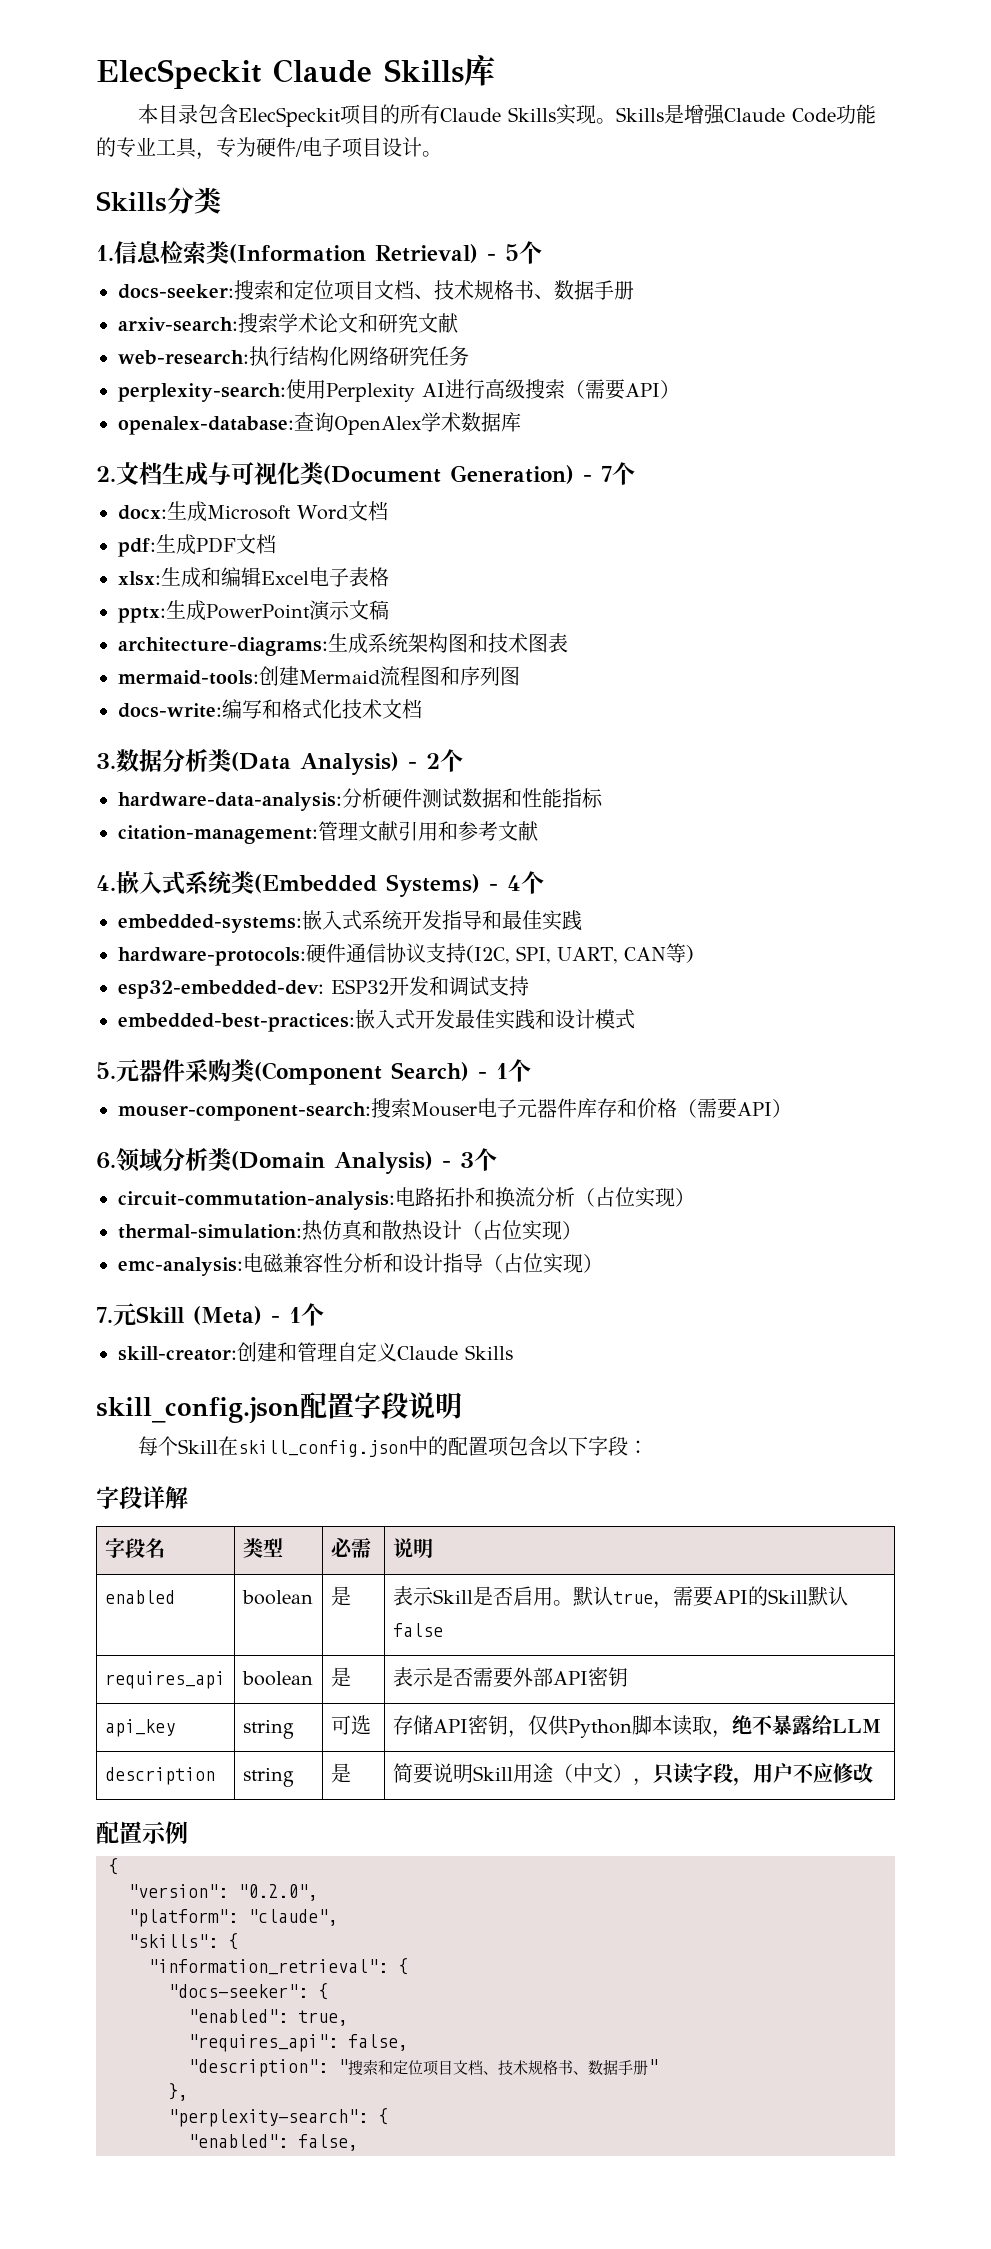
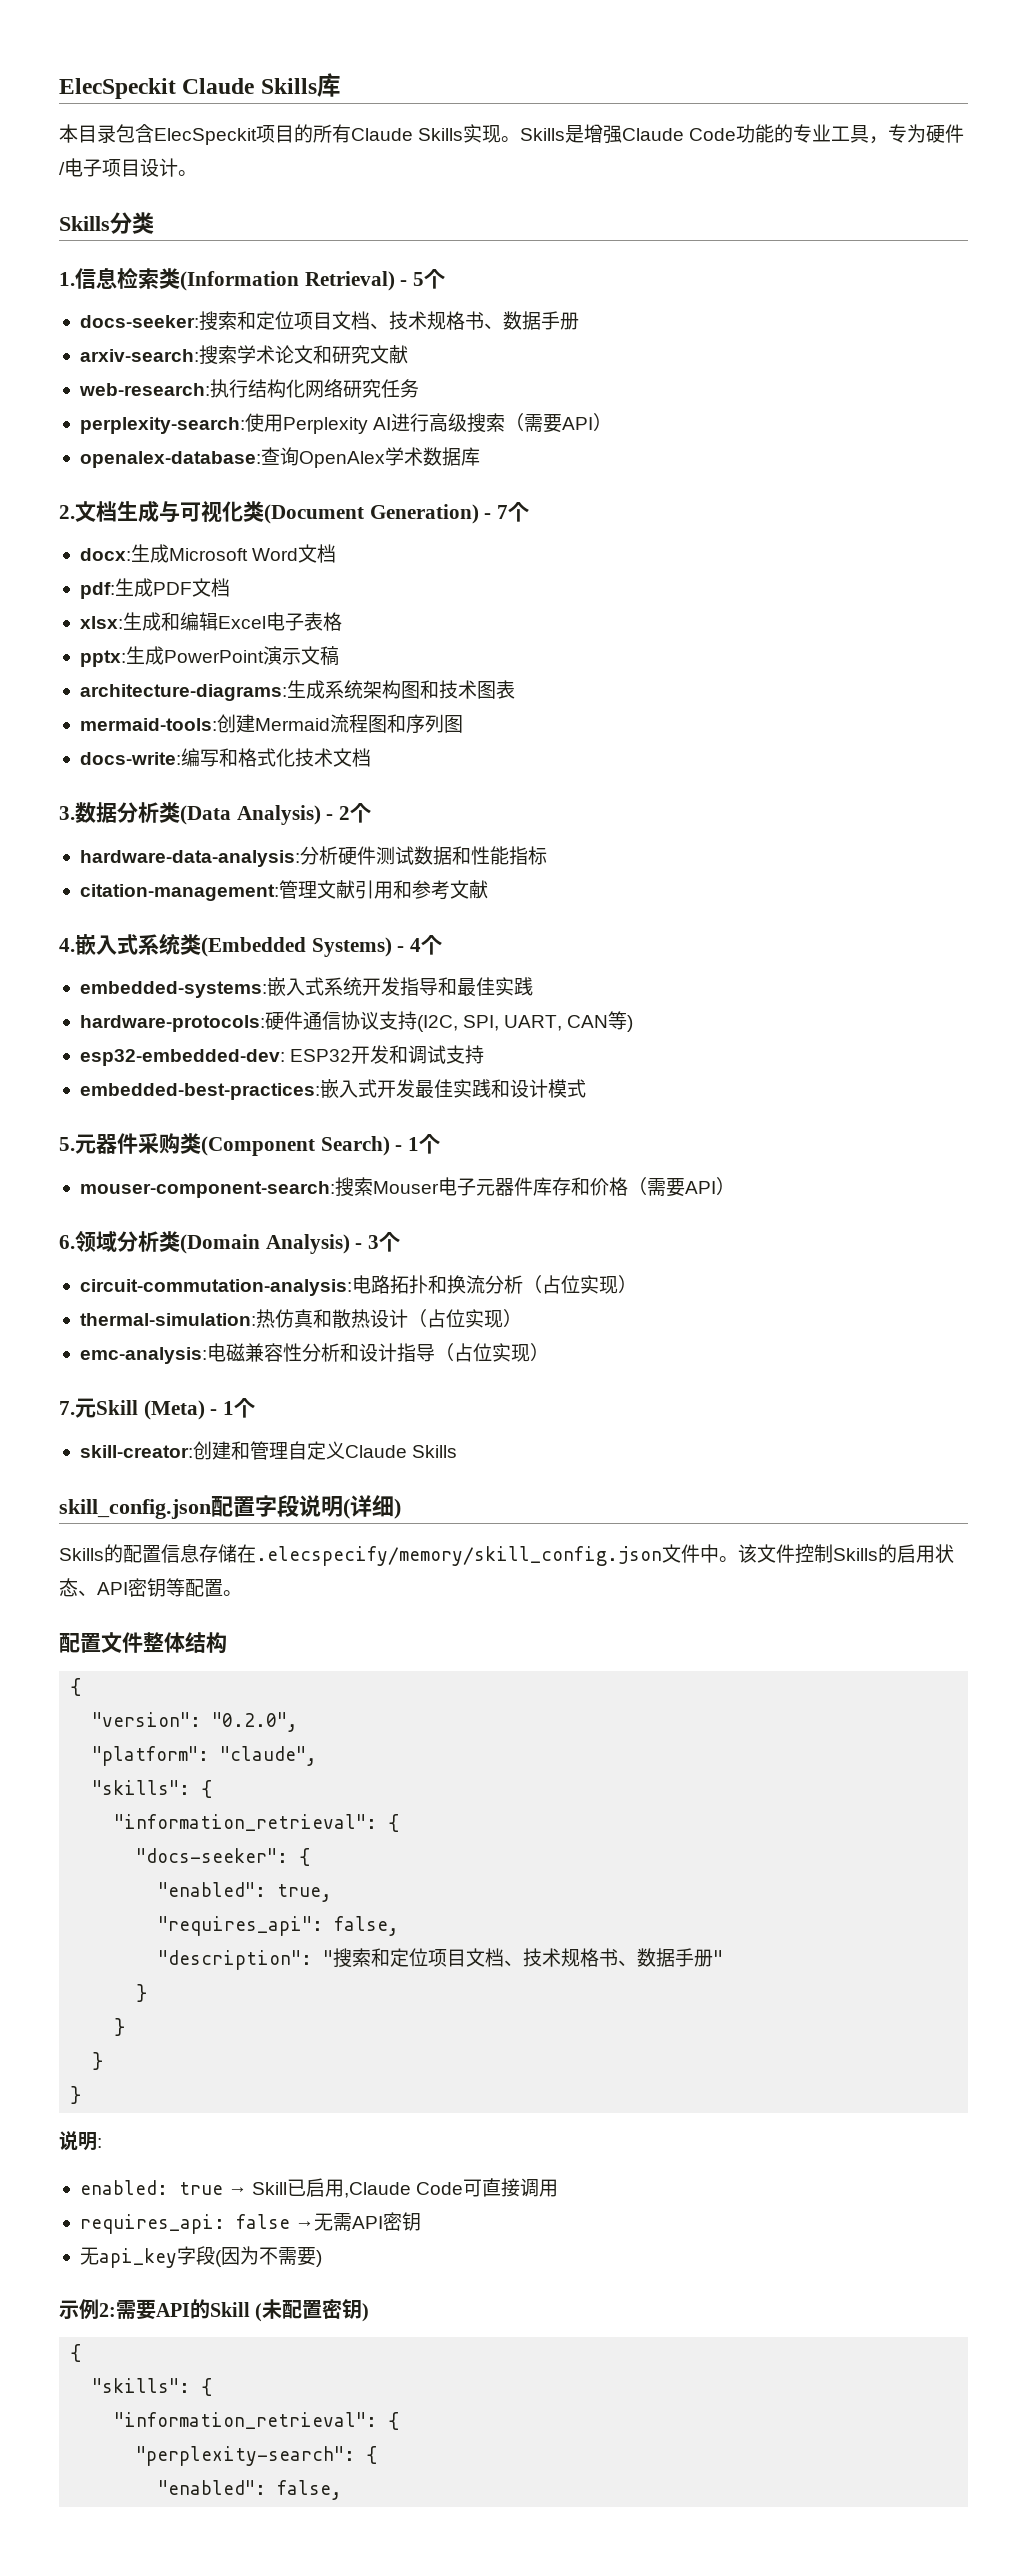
- skill_config.json配置字段说明
- 每个Skill在skill_config.json中的配置项包含以下字段：
- 字段详解
- 字段名 | 类型 | 必需 | 说明
- enabled | boolean | 是 | 表示Skill是否启用。默认true，需要API的Skill默认false
- requires_api | boolean | 是 | 表示是否需要外部API密钥
- api_key | string | 可选 | 存储API密钥，仅供Python脚本读取，绝不暴露给LLM
- description | string | 是 | 简要说明Skill用途（中文），只读字段，用户不应修改
- 配置示例
+ skill_config.json配置字段说明(详细)
+ Skills的配置信息存储在.elecspecify/memory/skill_config.json文件中。该文件控制Skills的启用状态、API密钥等配置。
+ 配置文件整体结构
  "description": "搜索和定位项目文档、技术规格书、数据手册"
- },
+ }
+ }
+ }
+ }
+ 说明:
+ enabled: true → Skill已启用,Claude Code可直接调用
+ requires_api: false →无需API密钥
+ 无api_key字段(因为不需要)
+ 示例2:需要API的Skill (未配置密钥)
+ {
+ "skills": {
+ "information_retrieval": {

